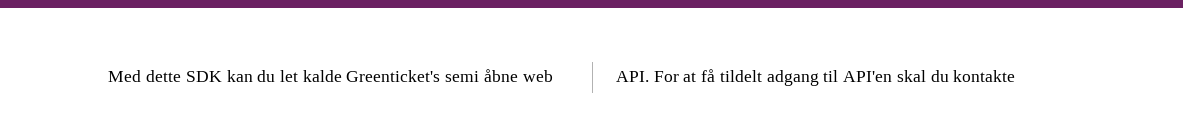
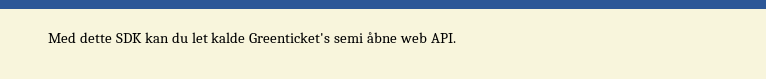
- Med dette SDK kan du let kalde Greenticket's semi åbne web API. For at få tildelt adgang til API'en skal du kontakte
+ Med dette SDK kan du let kalde Greenticket's semi åbne web API.

